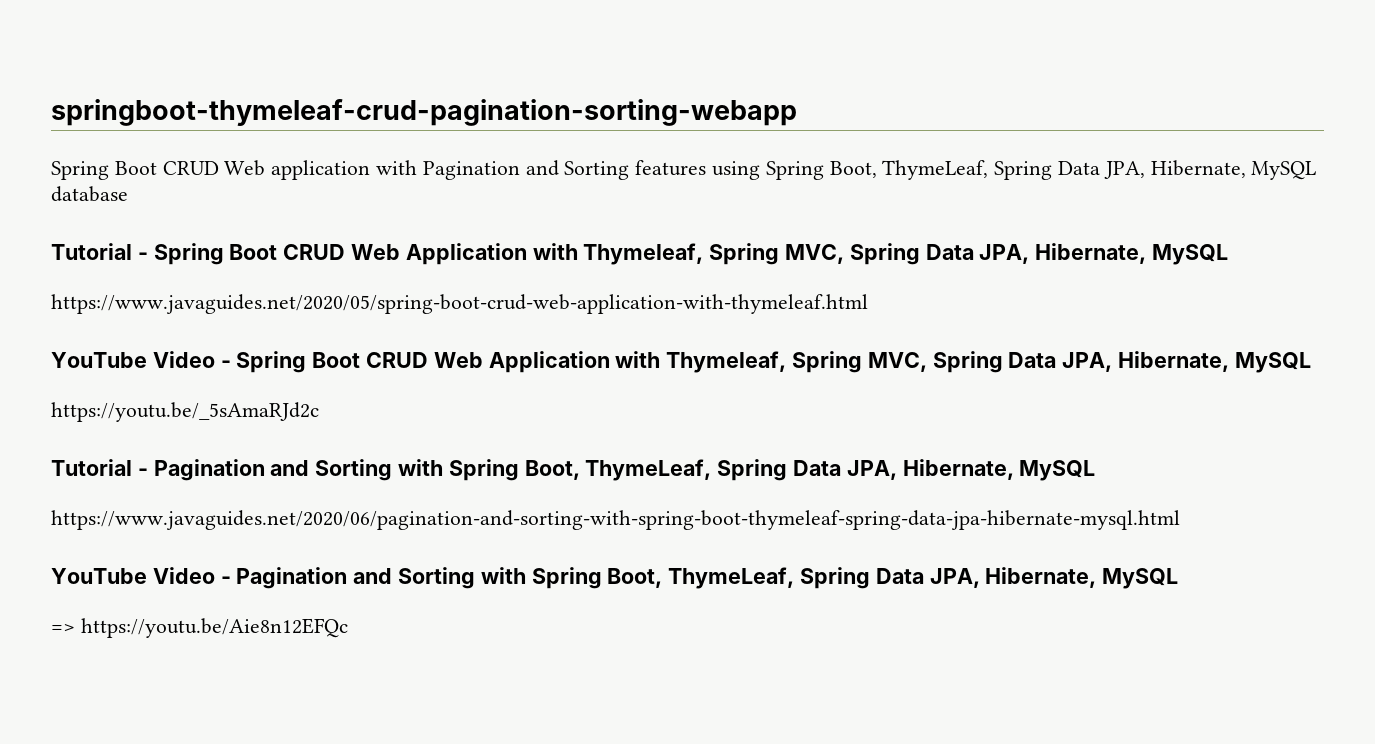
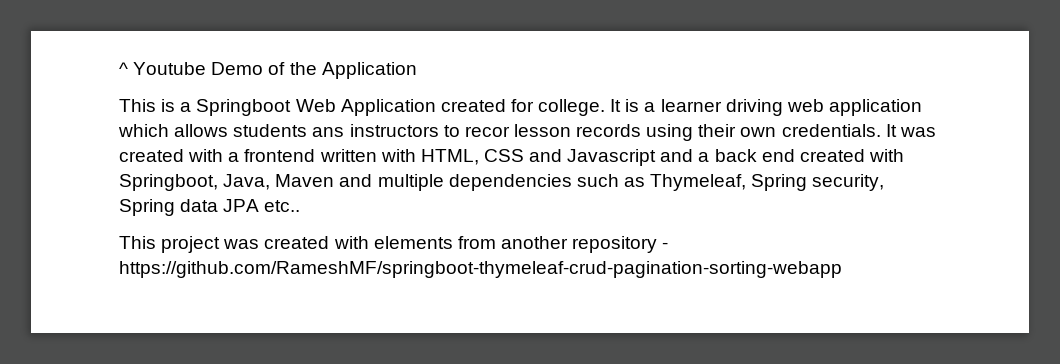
- springboot-thymeleaf-crud-pagination-sorting-webapp
- Spring Boot CRUD Web application with Pagination and Sorting features using Spring Boot, ThymeLeaf, Spring Data JPA, Hibernate, MySQL database
- Tutorial - Spring Boot CRUD Web Application with Thymeleaf, Spring MVC, Spring Data JPA, Hibernate, MySQL
- https://www.javaguides.net/2020/05/spring-boot-crud-web-application-with-thymeleaf.html
- YouTube Video - Spring Boot CRUD Web Application with Thymeleaf, Spring MVC, Spring Data JPA, Hibernate, MySQL
- https://youtu.be/_5sAmaRJd2c
- Tutorial - Pagination and Sorting with Spring Boot, ThymeLeaf, Spring Data JPA, Hibernate, MySQL
- https://www.javaguides.net/2020/06/pagination-and-sorting-with-spring-boot-thymeleaf-spring-data-jpa-hibernate-mysql.html
- YouTube Video - Pagination and Sorting with Spring Boot, ThymeLeaf, Spring Data JPA, Hibernate, MySQL
- => https://youtu.be/Aie8n12EFQc
+ ^ Youtube Demo of the Application
+ This is a Springboot Web Application created for college. It is a learner driving web application which allows students ans instructors to recor lesson records using their own credentials. It was created with a frontend written with HTML, CSS and Javascript and a back end created with Springboot, Java, Maven and multiple dependencies such as Thymeleaf, Spring security, Spring data JPA etc..
+ This project was created with elements from another repository - https://github.com/RameshMF/springboot-thymeleaf-crud-pagination-sorting-webapp

